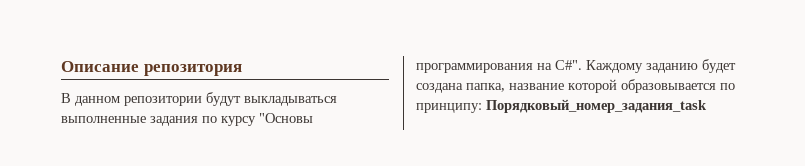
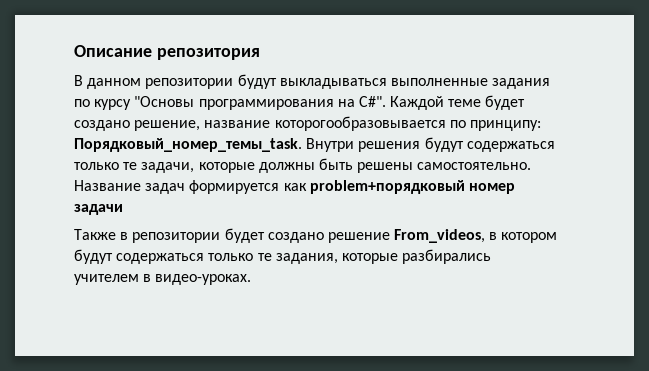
- В данном репозитории будут выкладываться выполненные задания по курсу "Основы программирования на C#". Каждому заданию будет создана папка, название которой образовывается по принципу: Порядковый_номер_задания_task
+ В данном репозитории будут выкладываться выполненные задания по курсу "Основы программирования на C#". Каждой теме будет создано решение, название которогообразовывается по принципу: Порядковый_номер_темы_task. Внутри решения будут содержаться только те задачи, которые должны быть решены самостоятельно. Название задач формируется как problem+порядковый номер задачи
+ Также в репозитории будет создано решение From_videos, в котором будут содержаться только те задания, которые разбирались учителем в видео-уроках.

